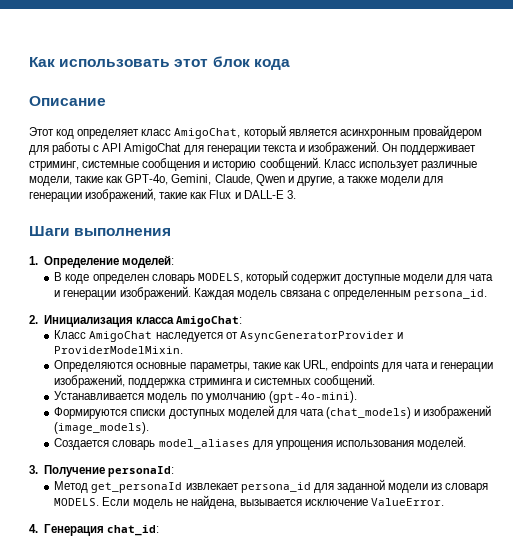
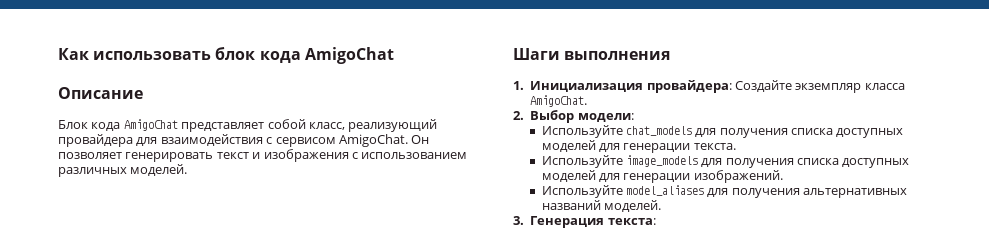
- Как использовать этот блок кода
+ Как использовать блок кода AmigoChat
- Этот код определяет класс AmigoChat, который является асинхронным провайдером для работы с API AmigoChat для генерации текста и изображений. Он поддерживает стриминг, системные сообщения и историю сообщений. Класс использует различные модели, такие как GPT-4o, Gemini, Claude, Qwen и другие, а также модели для генерации изображений, такие как Flux и DALL-E 3.
+ Блок кода AmigoChat представляет собой класс, реализующий провайдера для взаимодействия с сервисом AmigoChat. Он позволяет генерировать текст и изображения с использованием различных моделей.
  Шаги выполнения
- 1. Определение моделей:
- В коде определен словарь MODELS, который содержит доступные модели для чата и генерации изображений. Каждая модель связана с определенным persona_id.
- 2. Инициализация класса AmigoChat:
- Класс AmigoChat наследуется от AsyncGeneratorProvider и ProviderModelMixin.
- Определяются основные параметры, такие как URL, endpoints для чата и генерации изображений, поддержка стриминга и системных сообщений.
- Устанавливается модель по умолчанию (gpt-4o-mini).
- Формируются списки доступных моделей для чата (chat_models) и изображений (image_models).
- Создается словарь model_aliases для упрощения использования моделей.
- 3. Получение personaId:
- Метод get_personaId извлекает persona_id для заданной модели из словаря MODELS. Если модель не найдена, вызывается исключение ValueError.
- 4. Генерация chat_id:
+ 1. Инициализация провайдера: Создайте экземпляр класса AmigoChat.
+ 2. Выбор модели:
+ Используйте chat_models для получения списка доступных моделей для генерации текста.
+ Используйте image_models для получения списка доступных моделей для генерации изображений.
+ Используйте model_aliases для получения альтернативных названий моделей.
+ 3. Генерация текста:

